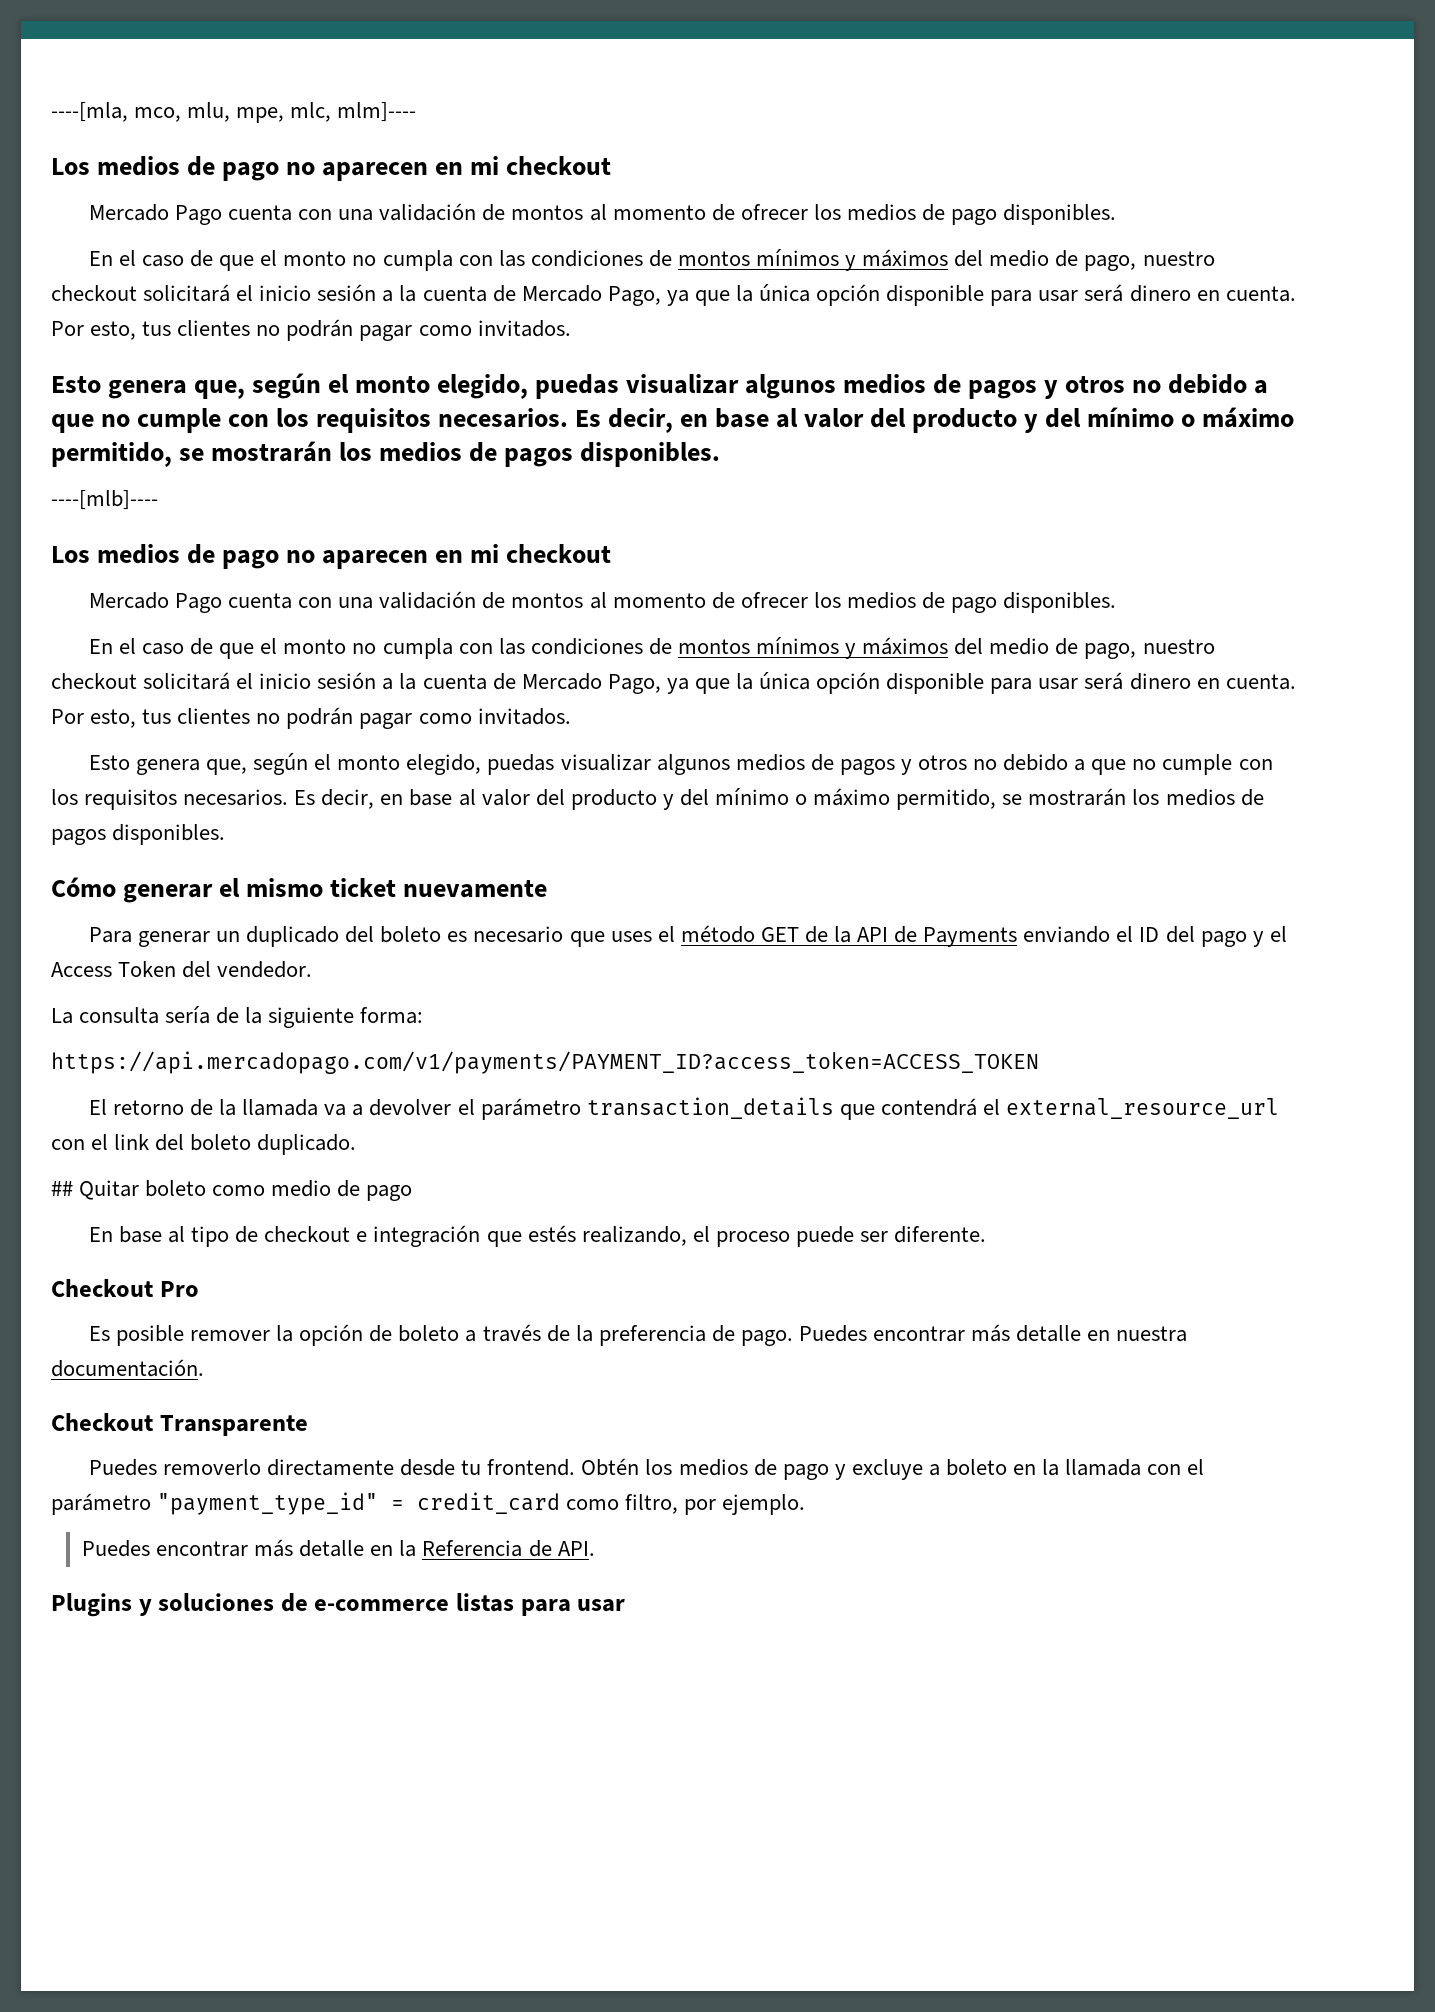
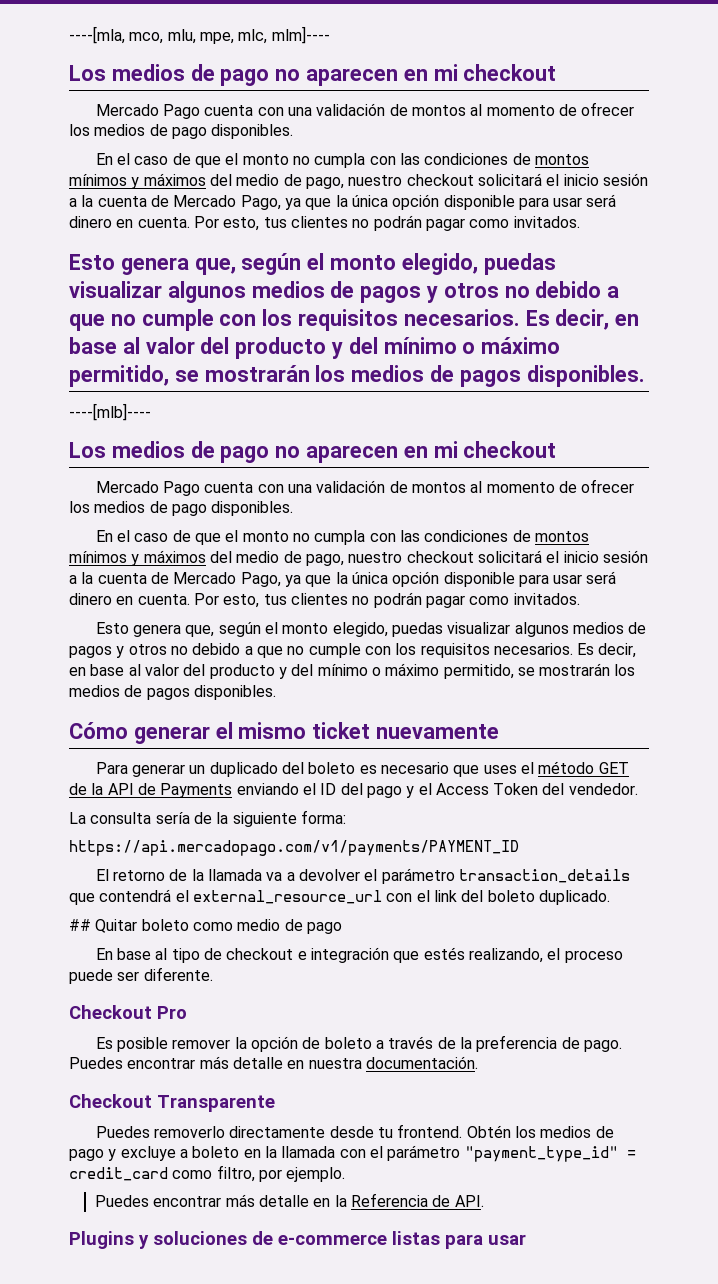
- https://api.mercadopago.com/v1/payments/PAYMENT_ID?access_token=ACCESS_TOKEN
+ https://api.mercadopago.com/v1/payments/PAYMENT_ID

